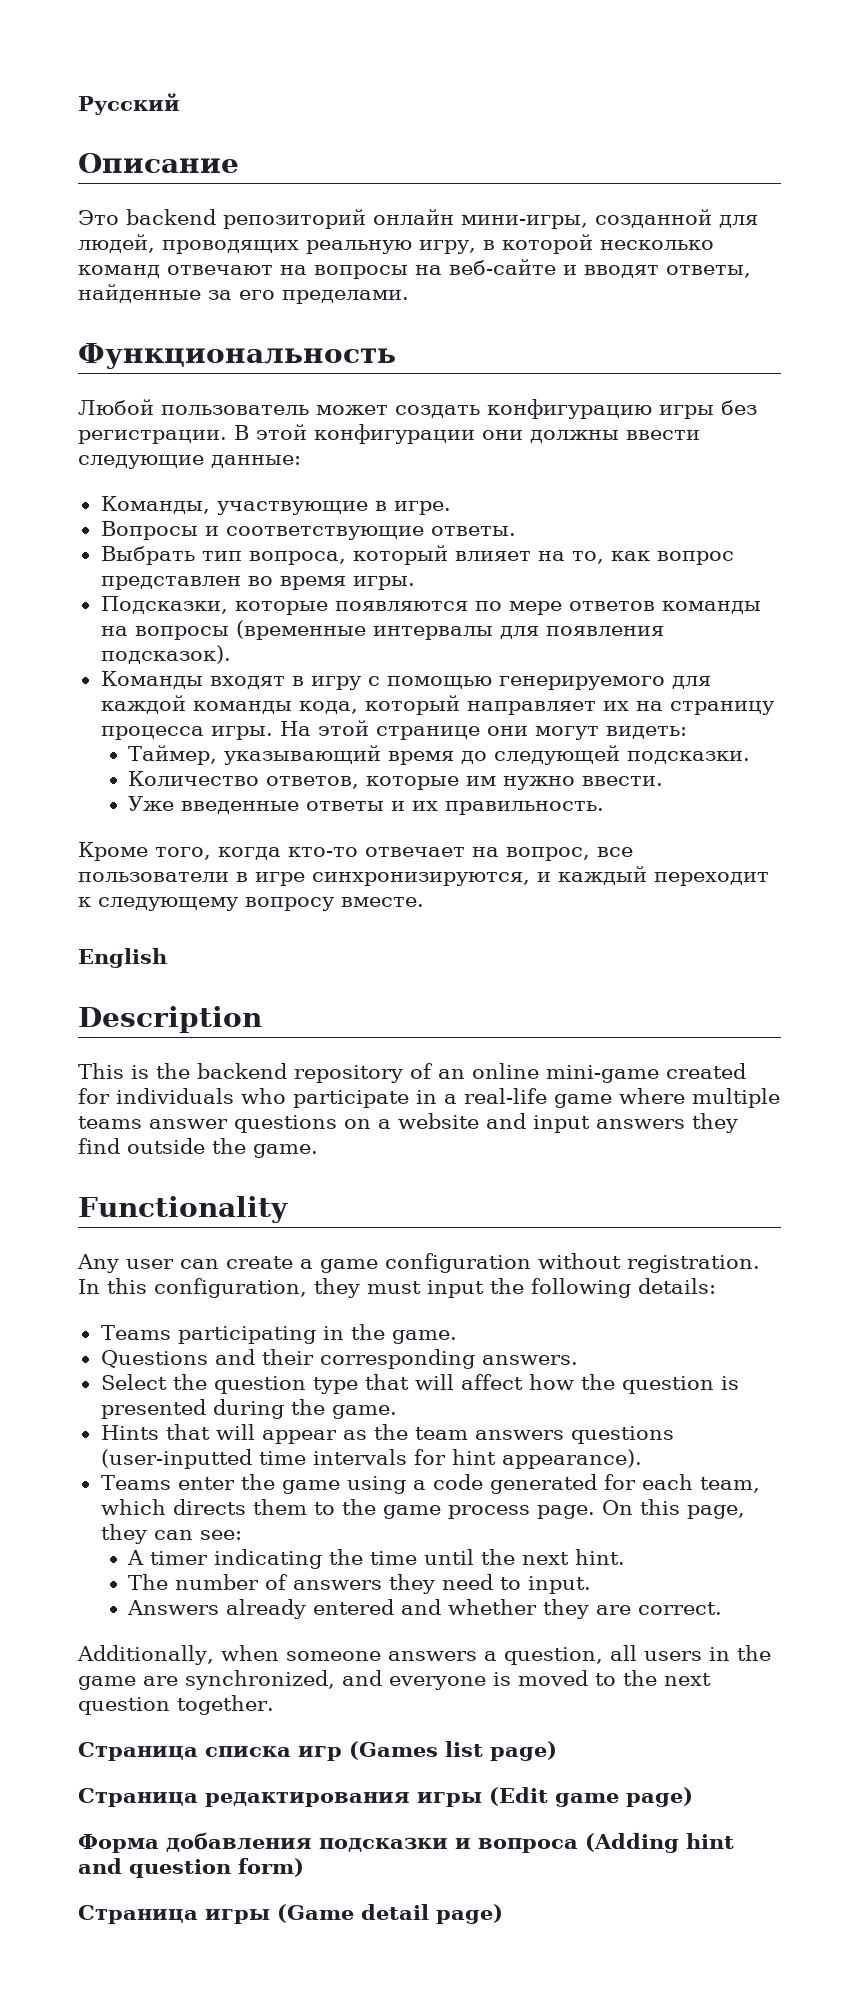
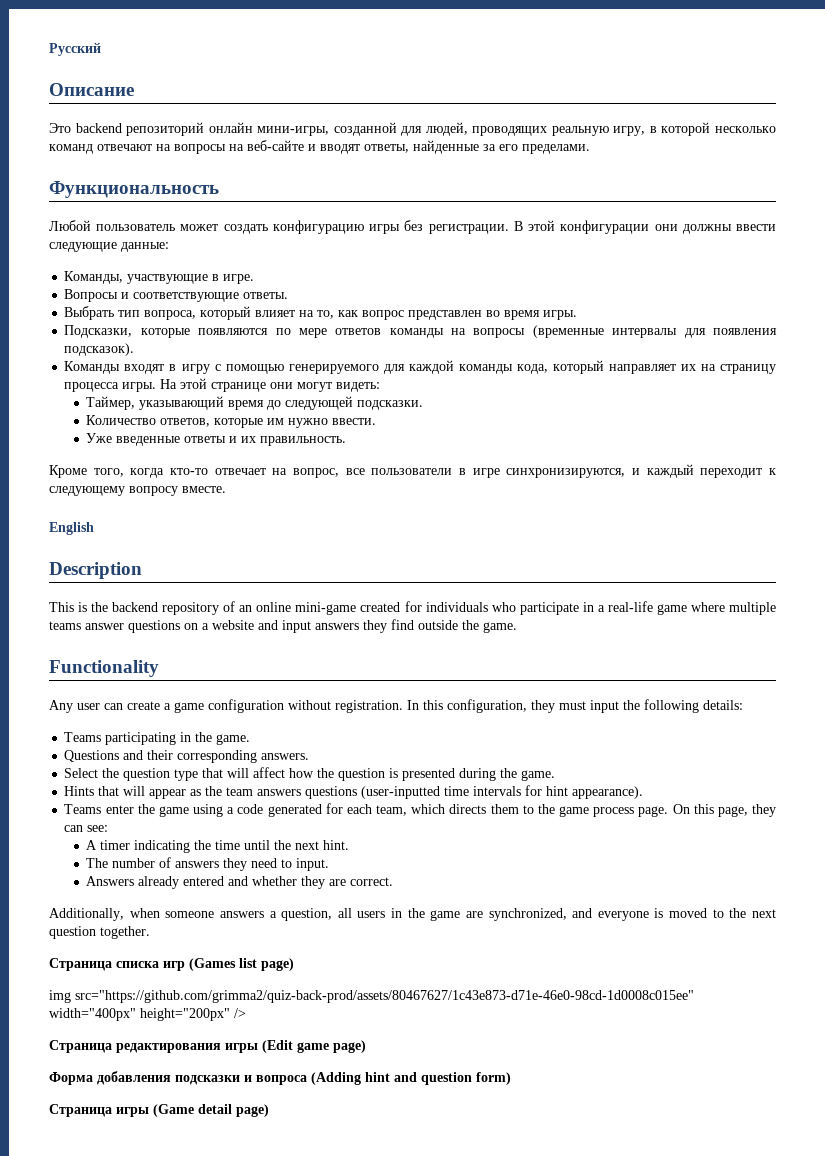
+ img src="https://github.com/grimma2/quiz-back-prod/assets/80467627/1c43e873-d71e-46e0-98cd-1d0008c015ee" width="400px" height="200px" />

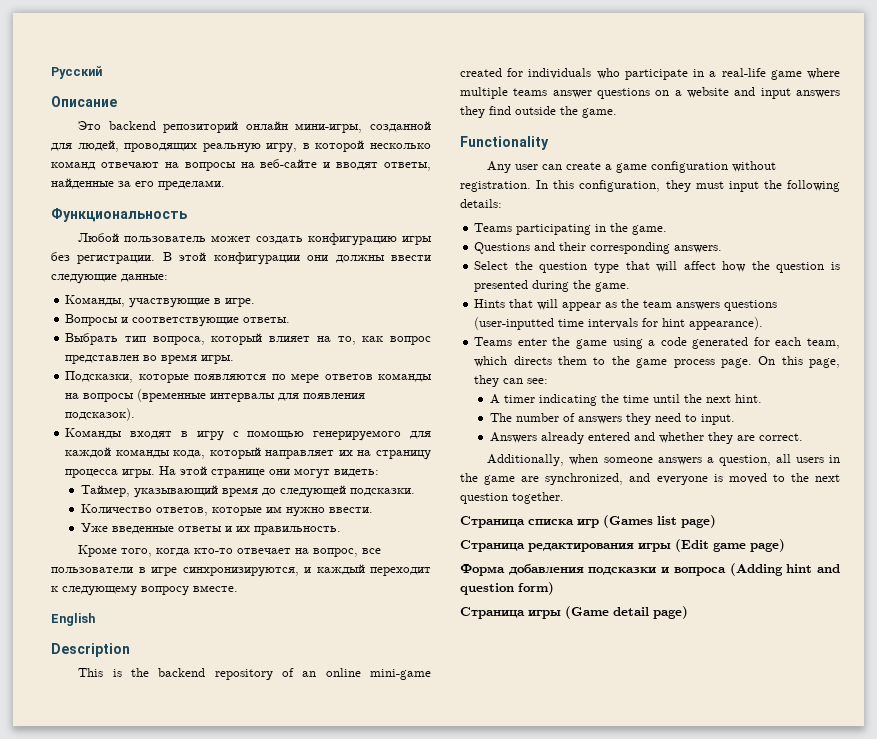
- img src="https://github.com/grimma2/quiz-back-prod/assets/80467627/1c43e873-d71e-46e0-98cd-1d0008c015ee" width="400px" height="200px" />

